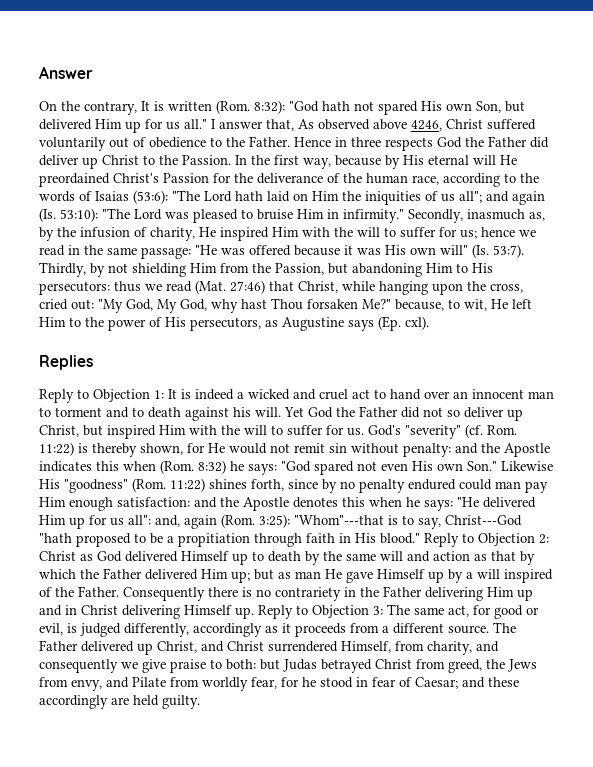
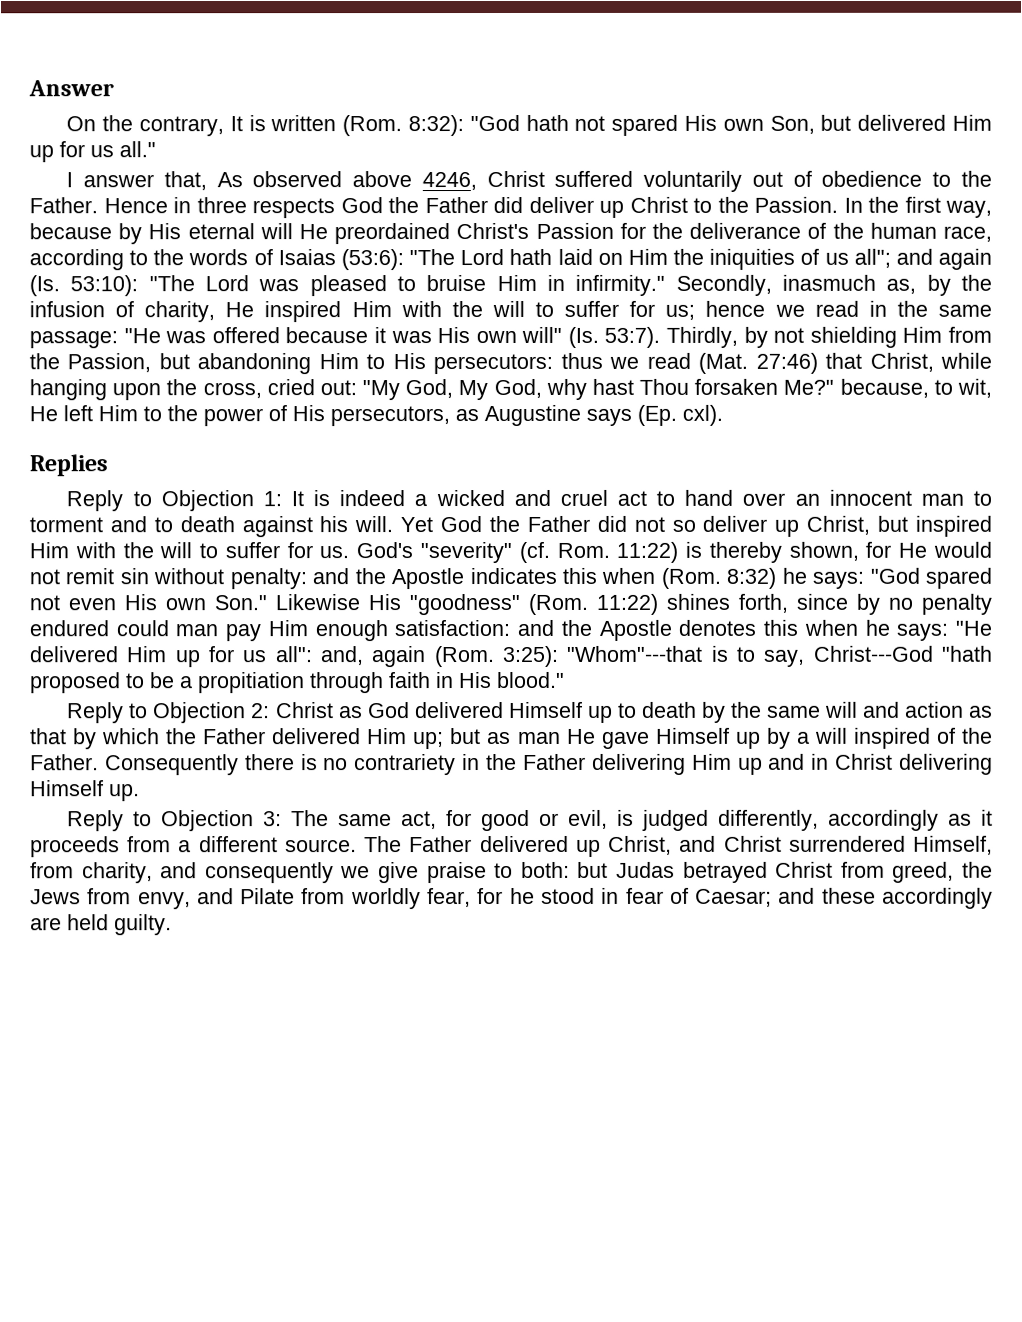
- On the contrary, It is written (Rom. 8:32): "God hath not spared His own Son, but delivered Him up for us all." I answer that, As observed above 4246, Christ suffered voluntarily out of obedience to the Father.
+ On the contrary, It is written (Rom. 8:32): "God hath not spared His own Son, but delivered Him up for us all."
+ I answer that, As observed above 4246, Christ suffered voluntarily out of obedience to the Father.
- "Whom"---that is to say, Christ---God "hath proposed to be a propitiation through faith in His blood." Reply to Objection 2:
+ "Whom"---that is to say, Christ---God "hath proposed to be a propitiation through faith in His blood."
+ Reply to Objection 2:
- Consequently there is no contrariety in the Father delivering Him up and in Christ delivering Himself up. Reply to Objection 3: The same act, for good or evil, is judged differently, accordingly as it proceeds from a different source.
+ Consequently there is no contrariety in the Father delivering Him up and in Christ delivering Himself up.
+ Reply to Objection 3: The same act, for good or evil, is judged differently, accordingly as it proceeds from a different source.

